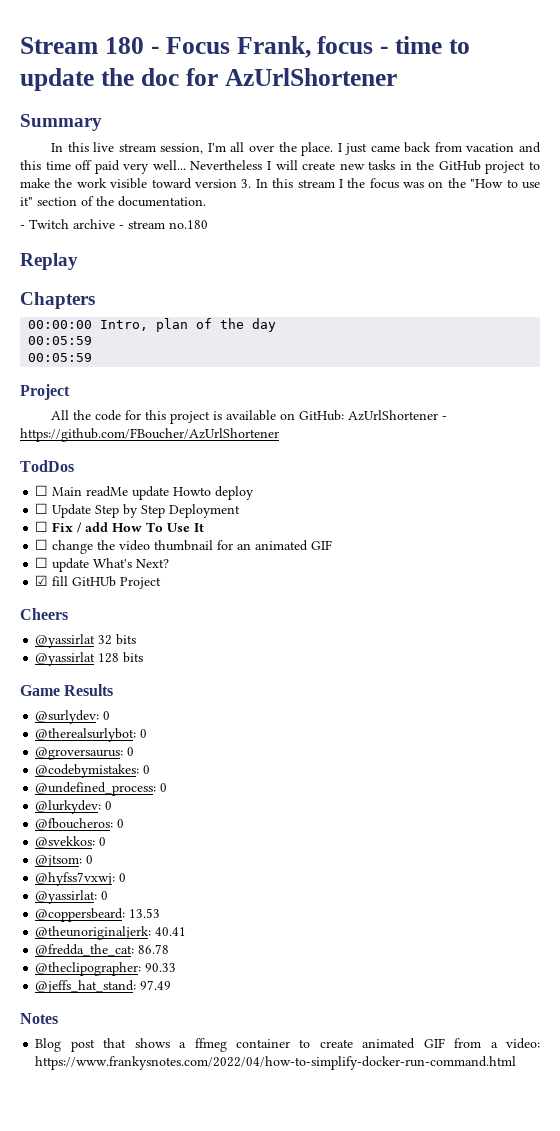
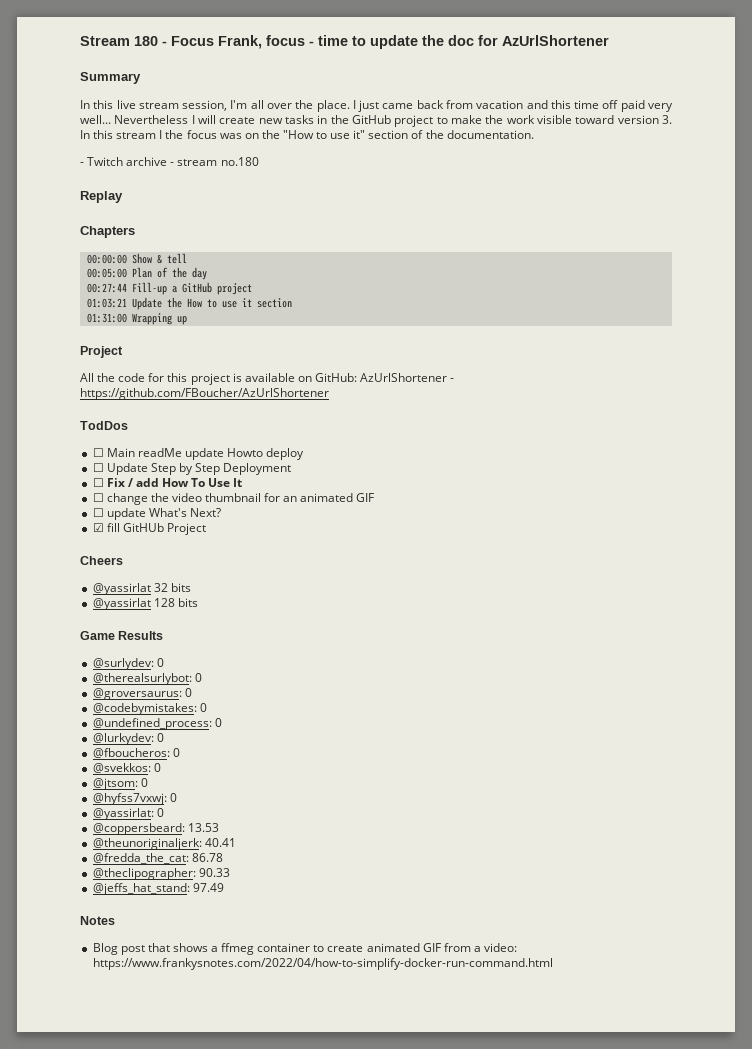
- 00:00:00 Intro, plan of the day
- 00:05:59
- 00:05:59
+ 00:00:00 Show & tell
+ 00:05:00 Plan of the day
+ 00:27:44 Fill-up a GitHub project
+ 01:03:21 Update the How to use it section
+ 01:31:00 Wrapping up

